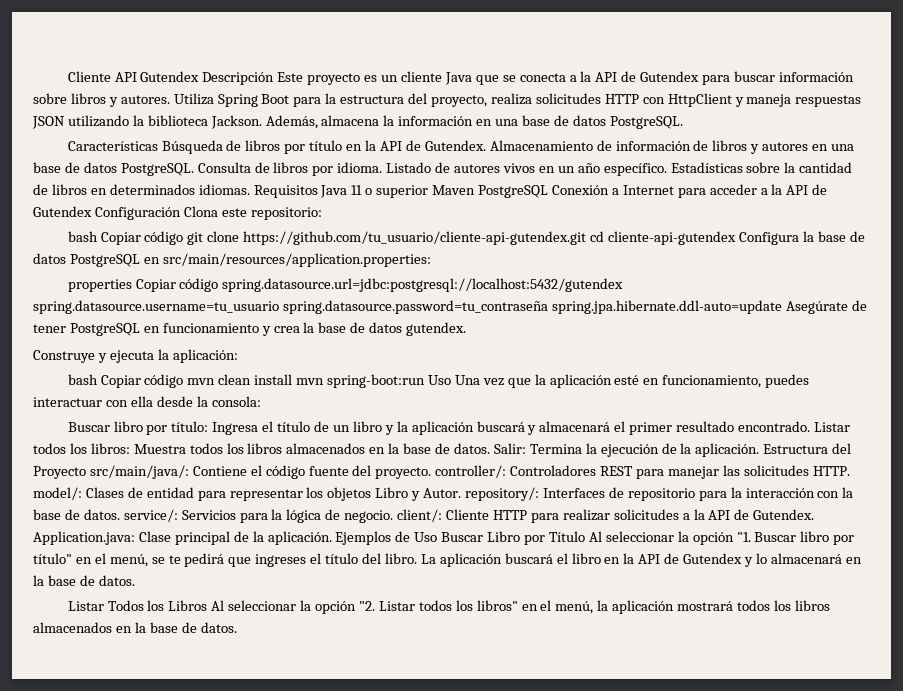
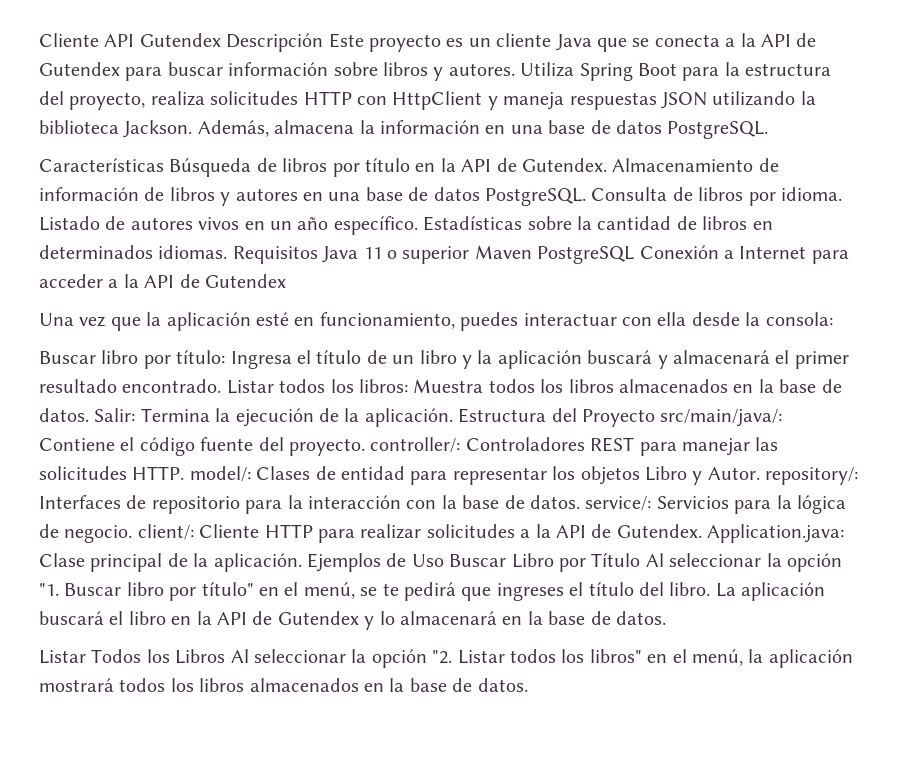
- Requisitos Java 11 o superior Maven PostgreSQL Conexión a Internet para acceder a la API de Gutendex Configuración Clona este repositorio:
- bash Copiar código git clone https://github.com/tu_usuario/cliente-api-gutendex.git cd cliente-api-gutendex Configura la base de datos PostgreSQL en src/main/resources/application.properties:
- properties Copiar código spring.datasource.url=jdbc:postgresql://localhost:5432/gutendex spring.datasource.username=tu_usuario spring.datasource.password=tu_contraseña spring.jpa.hibernate.ddl-auto=update Asegúrate de tener PostgreSQL en funcionamiento y crea la base de datos gutendex.
- Construye y ejecuta la aplicación:
- bash Copiar código mvn clean install mvn spring-boot:run Uso Una vez que la aplicación esté en funcionamiento, puedes interactuar con ella desde la consola:
+ Requisitos Java 11 o superior Maven PostgreSQL Conexión a Internet para acceder a la API de Gutendex
+ Una vez que la aplicación esté en funcionamiento, puedes interactuar con ella desde la consola:

